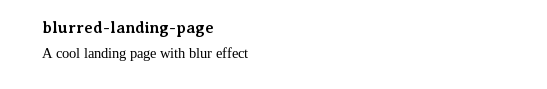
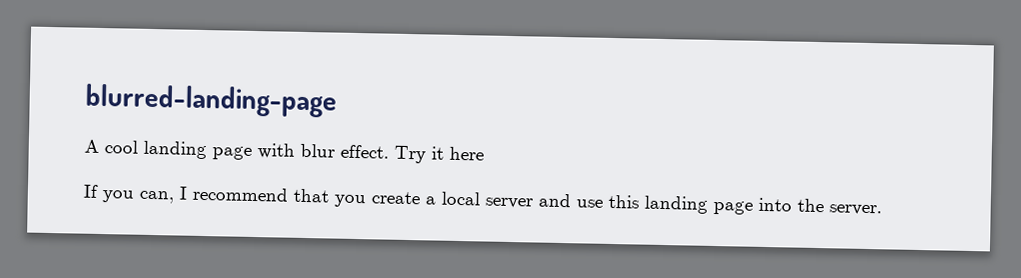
- A cool landing page with blur effect
+ A cool landing page with blur effect. Try it here
+ If you can, I recommend that you create a local server and use this landing page into the server.

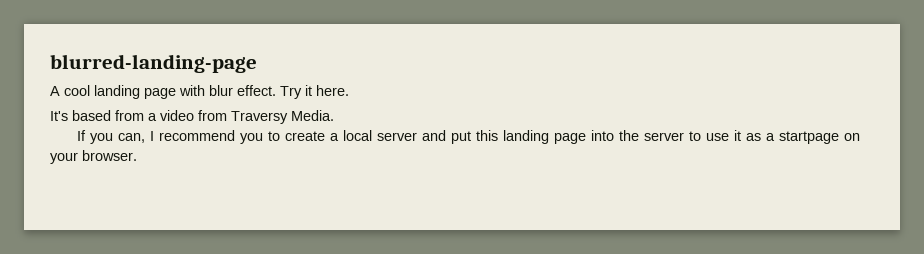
- Try it here
+ Try it here.
+ It's based from a video from Traversy Media.
- If you can, I recommend that you create a local server and use this landing page into the server.
+ If you can, I recommend you to create a local server and put this landing page into the server to use it as a startpage on your browser.

